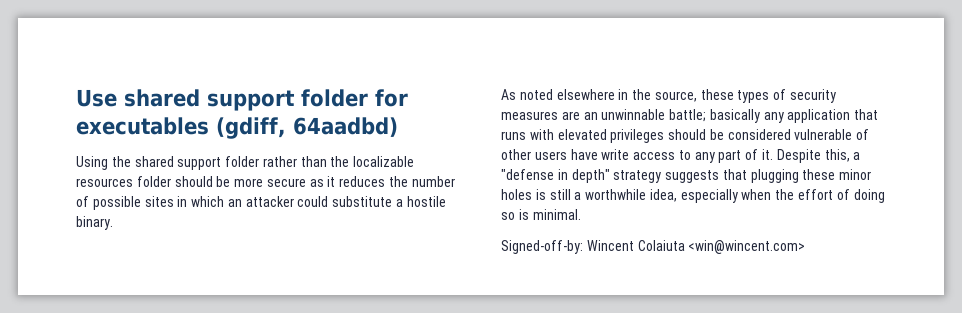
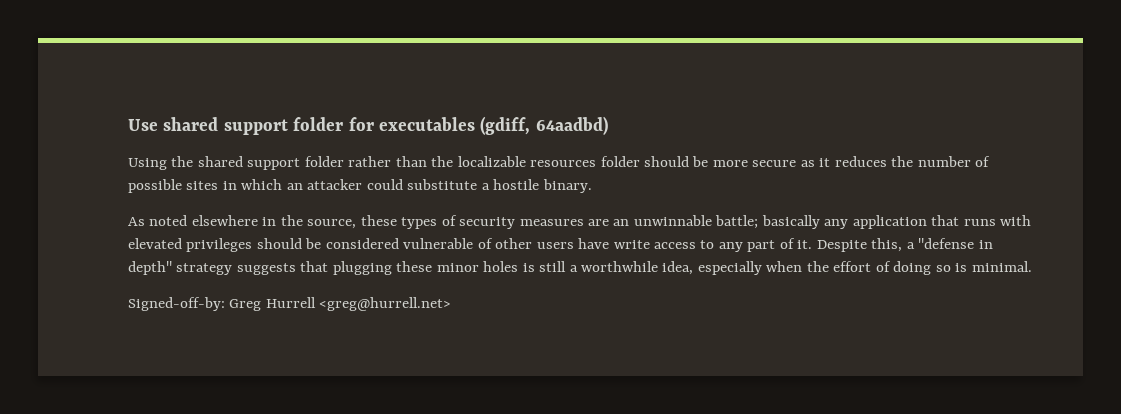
- Signed-off-by: Wincent Colaiuta <win@wincent.com>
+ Signed-off-by: Greg Hurrell <greg@hurrell.net>

